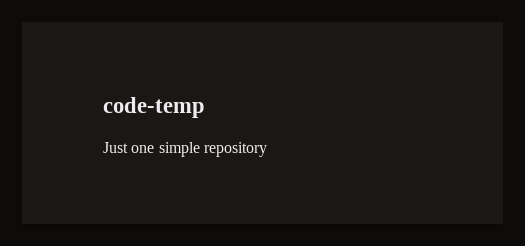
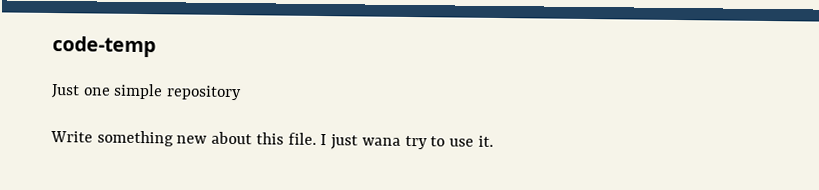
+ Write something new about this file. I just wana try to use it.

